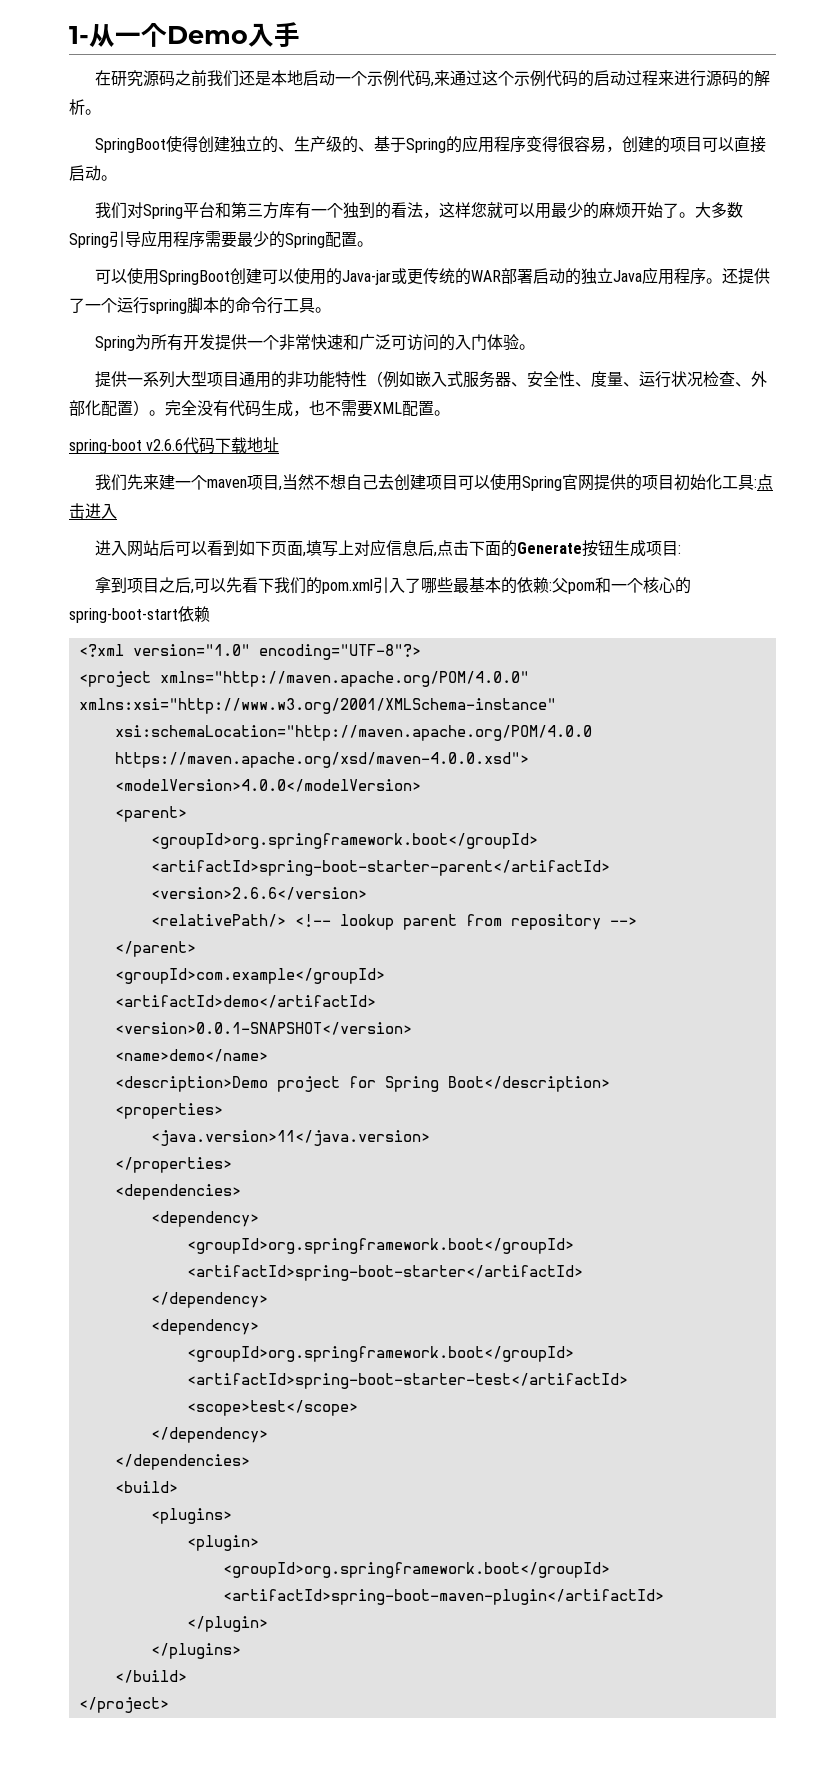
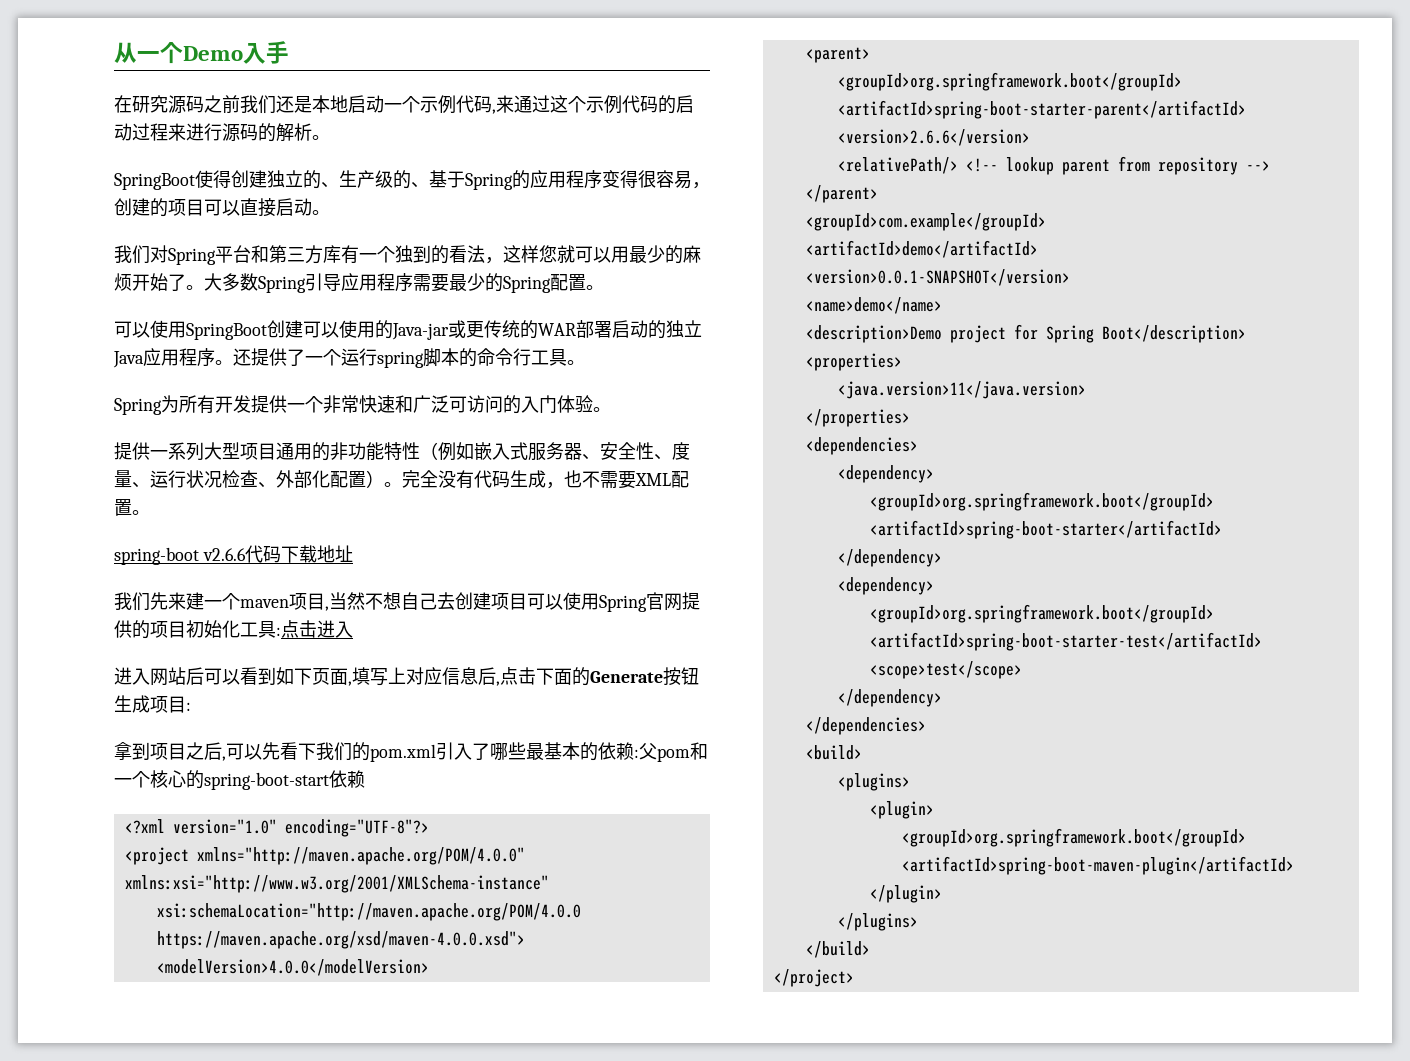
- 1-从一个Demo入手
+ 从一个Demo入手

